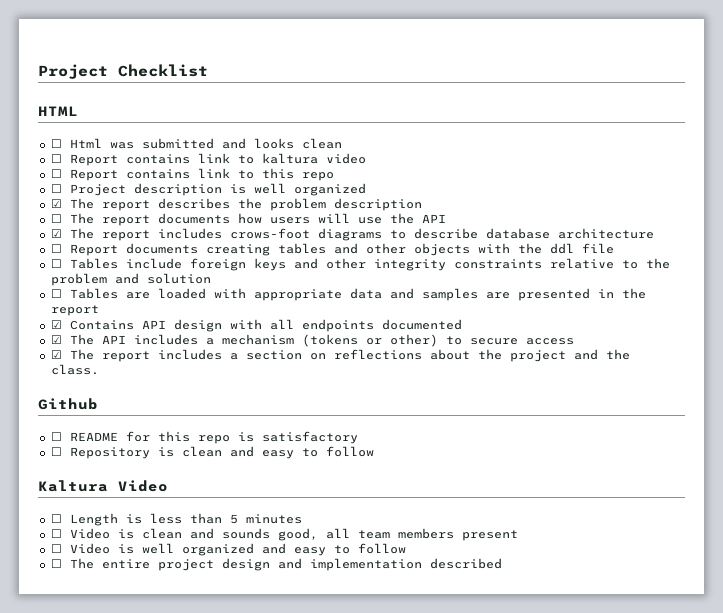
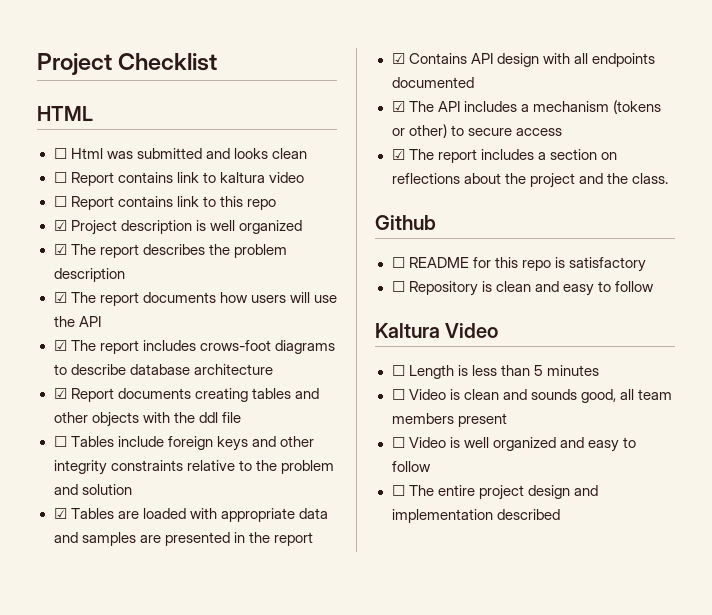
- ☐ Project description is well organized
+ ☑ Project description is well organized
- ☐ The report documents how users will use the API
+ ☑ The report documents how users will use the API
- ☐ Report documents creating tables and other objects with the ddl file
+ ☑ Report documents creating tables and other objects with the ddl file
- ☐ Tables are loaded with appropriate data and samples are presented in the report
+ ☑ Tables are loaded with appropriate data and samples are presented in the report

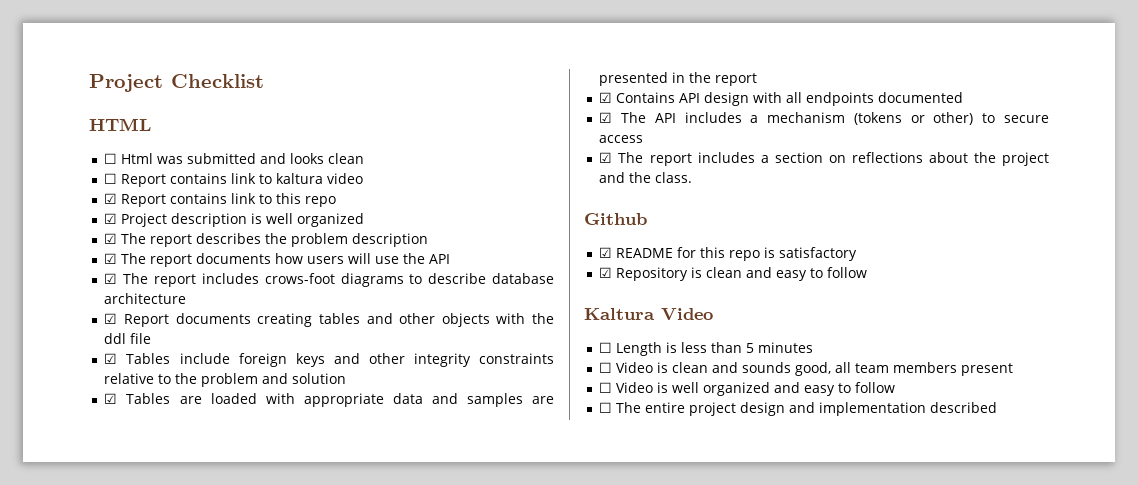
- ☐ Report contains link to this repo
+ ☑ Report contains link to this repo
- ☐ Tables include foreign keys and other integrity constraints relative to the problem and solution
+ ☑ Tables include foreign keys and other integrity constraints relative to the problem and solution
- ☐ README for this repo is satisfactory
+ ☑ README for this repo is satisfactory
- ☐ Repository is clean and easy to follow
+ ☑ Repository is clean and easy to follow

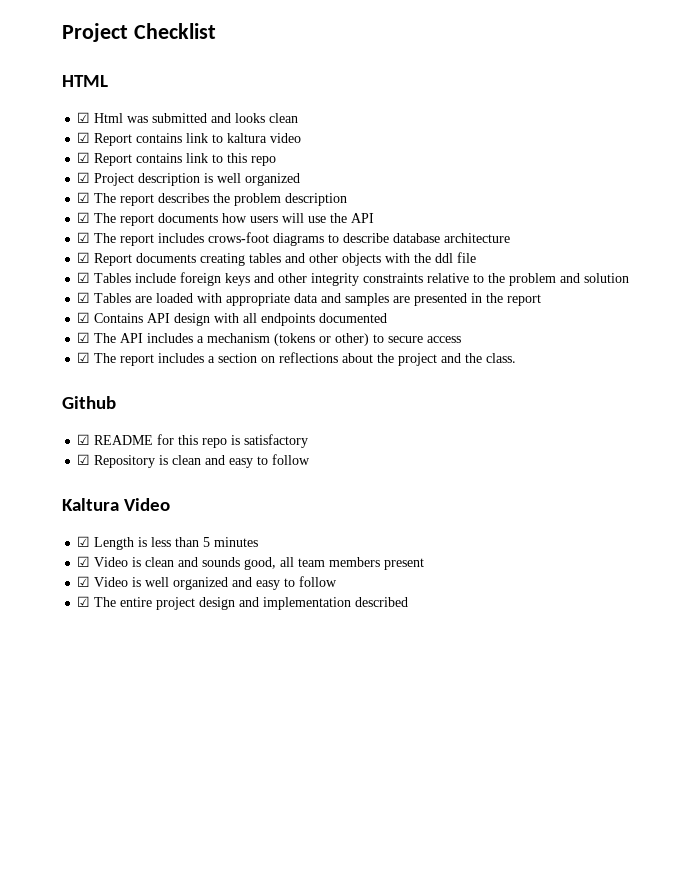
- ☐ Html was submitted and looks clean
+ ☑ Html was submitted and looks clean
- ☐ Report contains link to kaltura video
+ ☑ Report contains link to kaltura video
- ☐ Length is less than 5 minutes
+ ☑ Length is less than 5 minutes
- ☐ Video is clean and sounds good, all team members present
+ ☑ Video is clean and sounds good, all team members present
- ☐ Video is well organized and easy to follow
+ ☑ Video is well organized and easy to follow
- ☐ The entire project design and implementation described
+ ☑ The entire project design and implementation described

